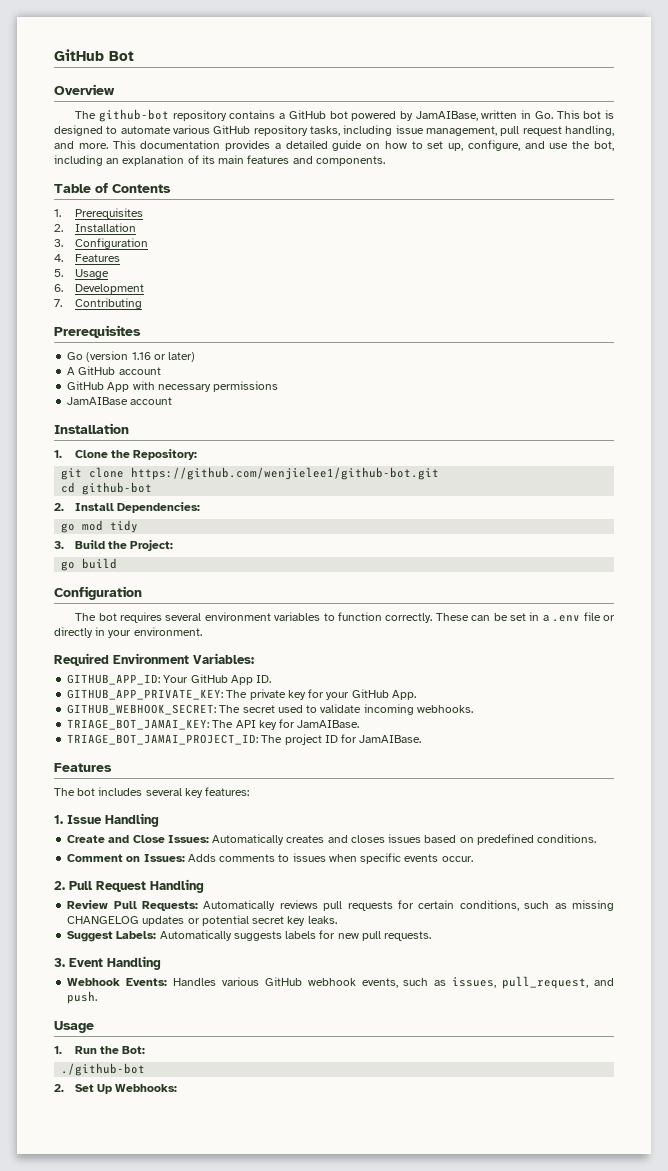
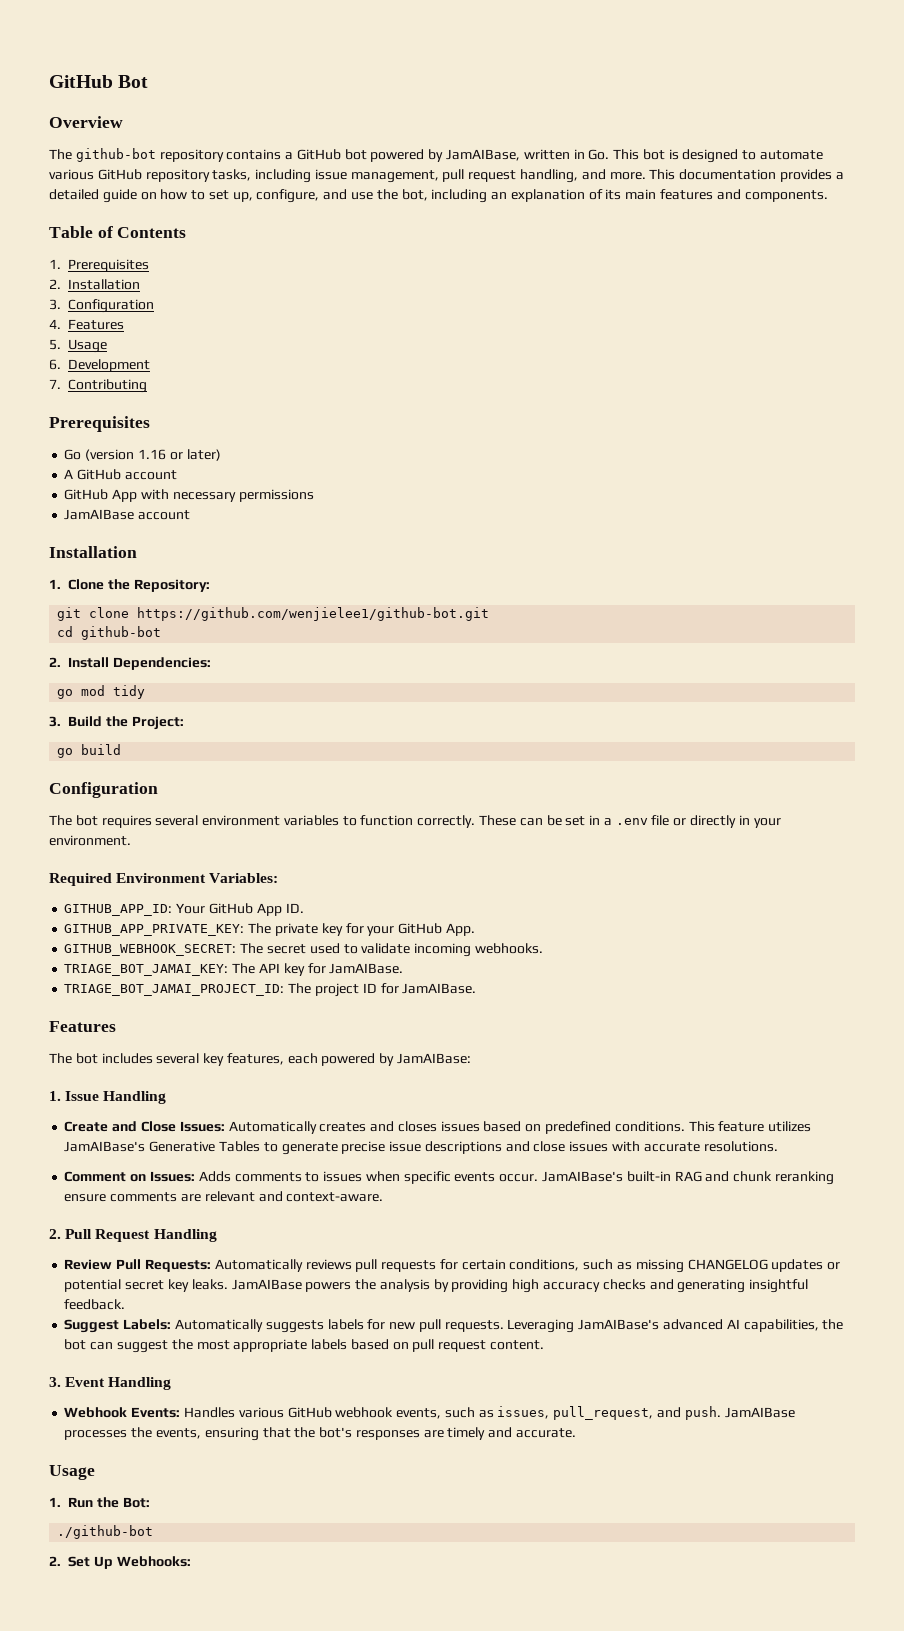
- The bot includes several key features:
+ The bot includes several key features, each powered by JamAIBase:
+ This feature utilizes JamAIBase's Generative Tables to generate precise issue descriptions and close issues with accurate resolutions.
+ JamAIBase's built-in RAG and chunk reranking ensure comments are relevant and context-aware.
+ JamAIBase powers the analysis by providing high accuracy checks and generating insightful feedback.
+ Leveraging JamAIBase's advanced AI capabilities, the bot can suggest the most appropriate labels based on pull request content.
+ JamAIBase processes the events, ensuring that the bot's responses are timely and accurate.

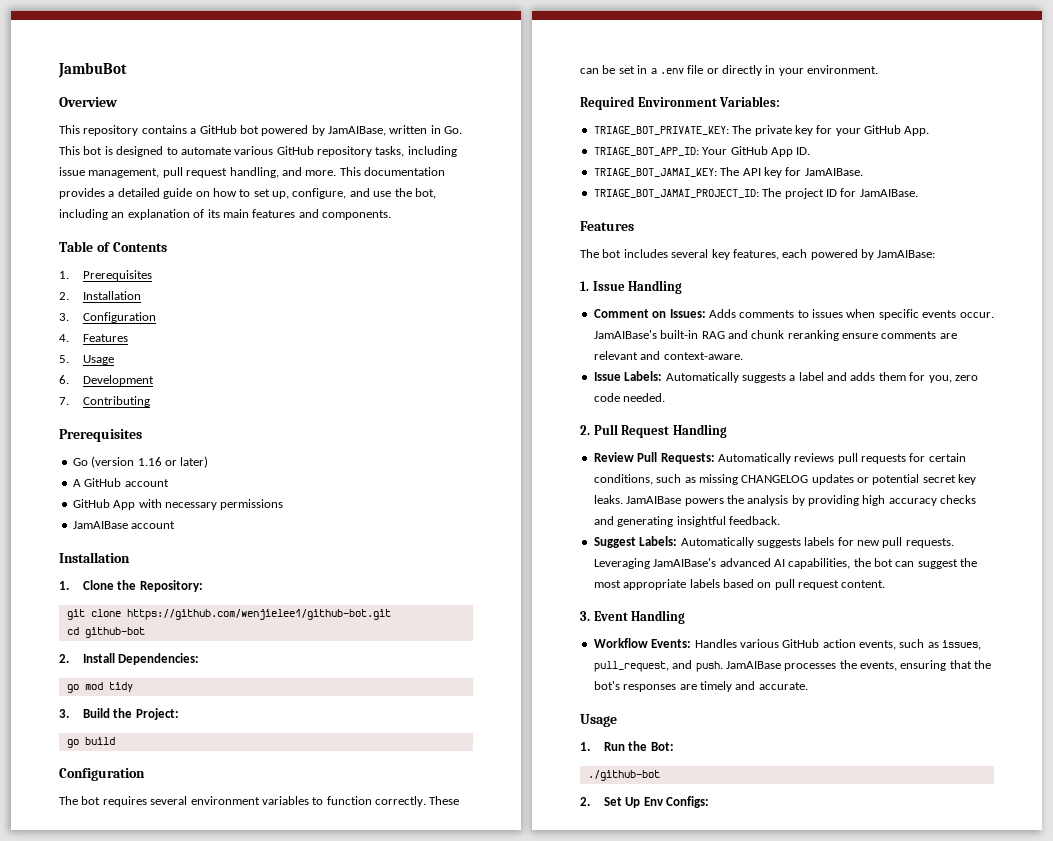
- GitHub Bot
+ JambuBot
- The github-bot repository contains a GitHub bot powered by JamAIBase, written in Go. This bot is designed to automate various GitHub repository tasks, including issue management, pull request handling, and more.
+ This repository contains a GitHub bot powered by JamAIBase, written in Go. This bot is designed to automate various GitHub repository tasks, including issue management, pull request handling, and more.
- GITHUB_APP_ID: Your GitHub App ID.
- GITHUB_APP_PRIVATE_KEY: The private key for your GitHub App.
+ TRIAGE_BOT_PRIVATE_KEY: The private key for your GitHub App.
- GITHUB_WEBHOOK_SECRET: The secret used to validate incoming webhooks.
+ TRIAGE_BOT_APP_ID: Your GitHub App ID.
- Create and Close Issues: Automatically creates and closes issues based on predefined conditions. This feature utilizes JamAIBase's Generative Tables to generate precise issue descriptions and close issues with accurate resolutions.
+ Issue Labels: Automatically suggests a label and adds them for you, zero code needed.
- Webhook Events: Handles various GitHub webhook events, such as issues, pull_request, and push.
+ Workflow Events: Handles various GitHub action events, such as issues, pull_request, and push.
- 2. Set Up Webhooks:
+ 2. Set Up Env Configs:

